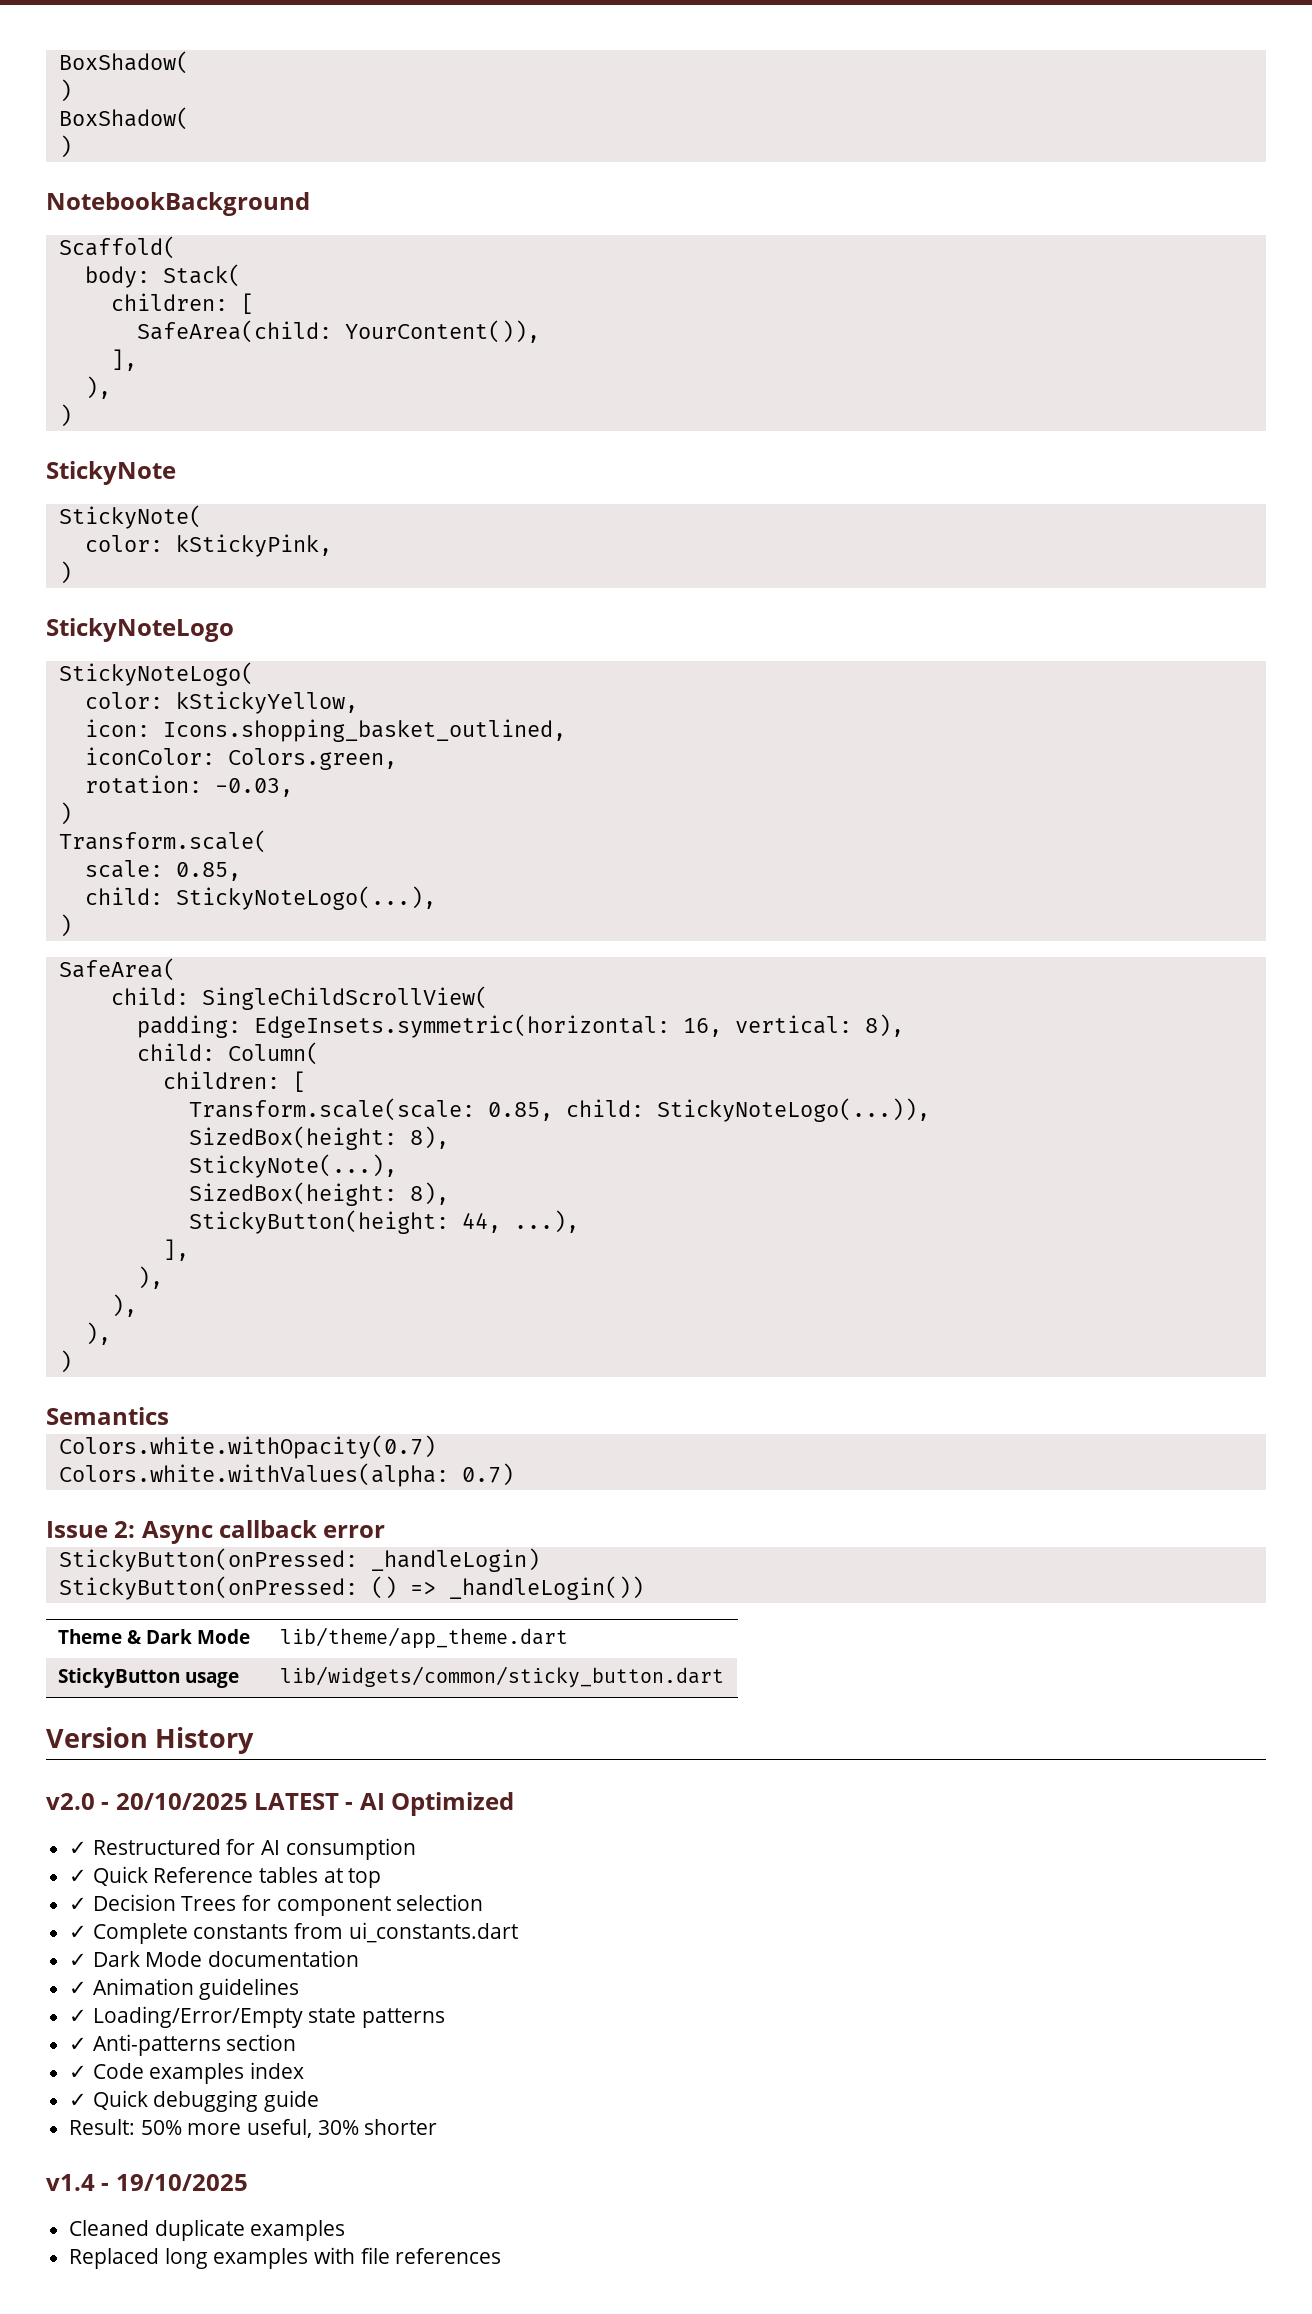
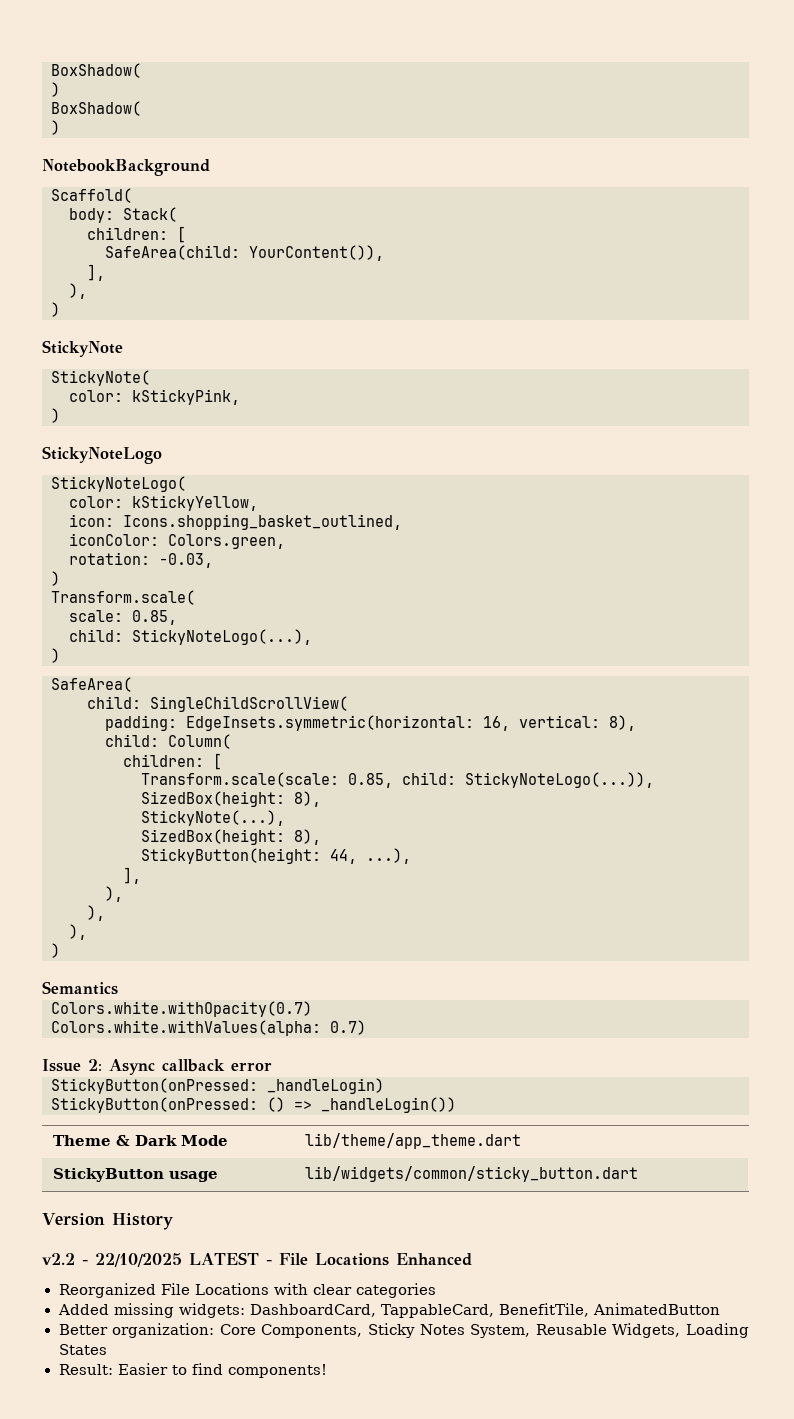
- v2.0 - 20/10/2025 LATEST - AI Optimized
- ✓ Restructured for AI consumption
- ✓ Quick Reference tables at top
- ✓ Decision Trees for component selection
- ✓ Complete constants from ui_constants.dart
- ✓ Dark Mode documentation
- ✓ Animation guidelines
- ✓ Loading/Error/Empty state patterns
- ✓ Anti-patterns section
- ✓ Code examples index
- ✓ Quick debugging guide
- Result: 50% more useful, 30% shorter
- v1.4 - 19/10/2025
- Cleaned duplicate examples
- Replaced long examples with file references
+ v2.2 - 22/10/2025 LATEST - File Locations Enhanced
+ Reorganized File Locations with clear categories
+ Added missing widgets: DashboardCard, TappableCard, BenefitTile, AnimatedButton
+ Better organization: Core Components, Sticky Notes System, Reusable Widgets, Loading States
+ Result: Easier to find components!

